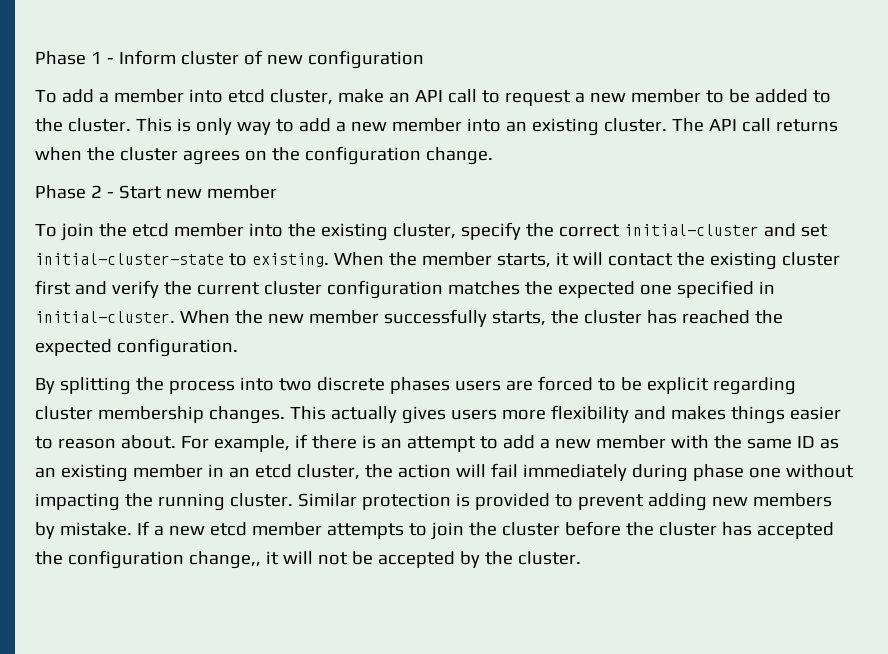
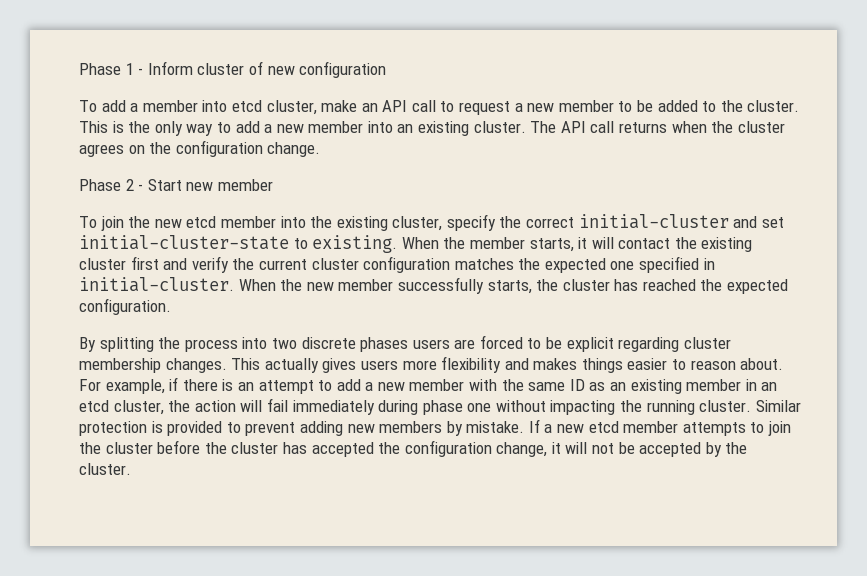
- This is only way to add a new member into an existing cluster.
+ This is the only way to add a new member into an existing cluster.
- To join the etcd member into the existing cluster, specify the correct initial-cluster and set initial-cluster-state to existing.
+ To join the new etcd member into the existing cluster, specify the correct initial-cluster and set initial-cluster-state to existing.
- If a new etcd member attempts to join the cluster before the cluster has accepted the configuration change,, it will not be accepted by the cluster.
+ If a new etcd member attempts to join the cluster before the cluster has accepted the configuration change, it will not be accepted by the cluster.

